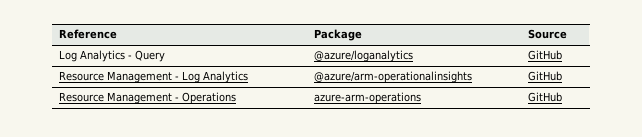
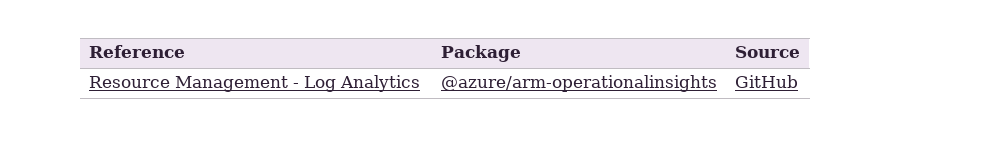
- Log Analytics - Query | @azure/loganalytics | GitHub
- Resource Management - Operations | azure-arm-operations | GitHub

